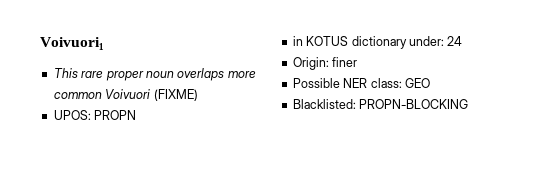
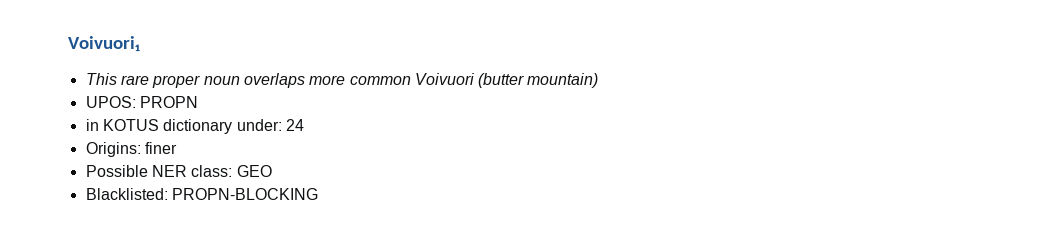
- This rare proper noun overlaps more common Voivuori (FIXME)
+ This rare proper noun overlaps more common Voivuori (butter mountain)
- Origin: finer
+ Origins: finer

